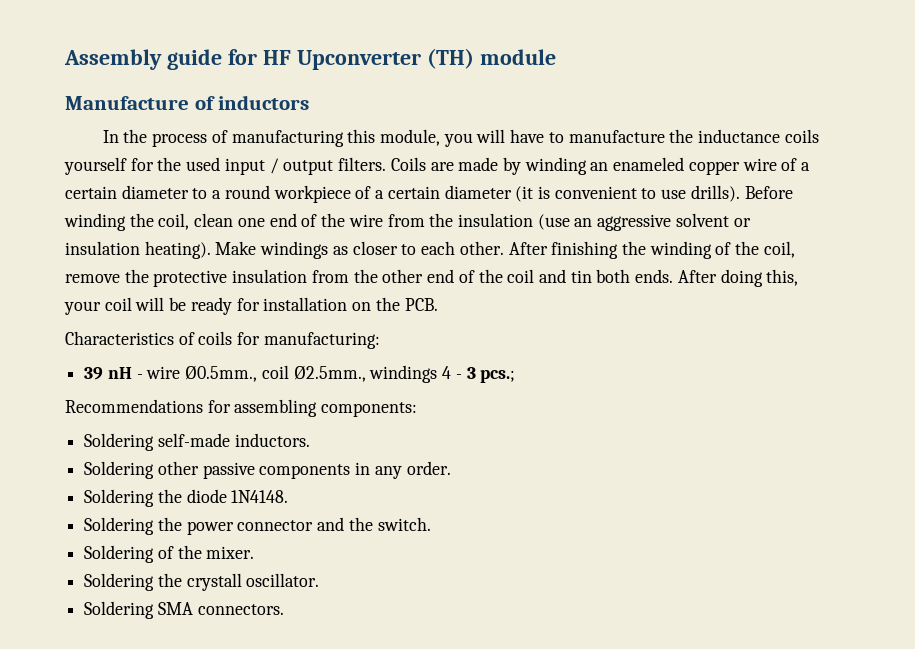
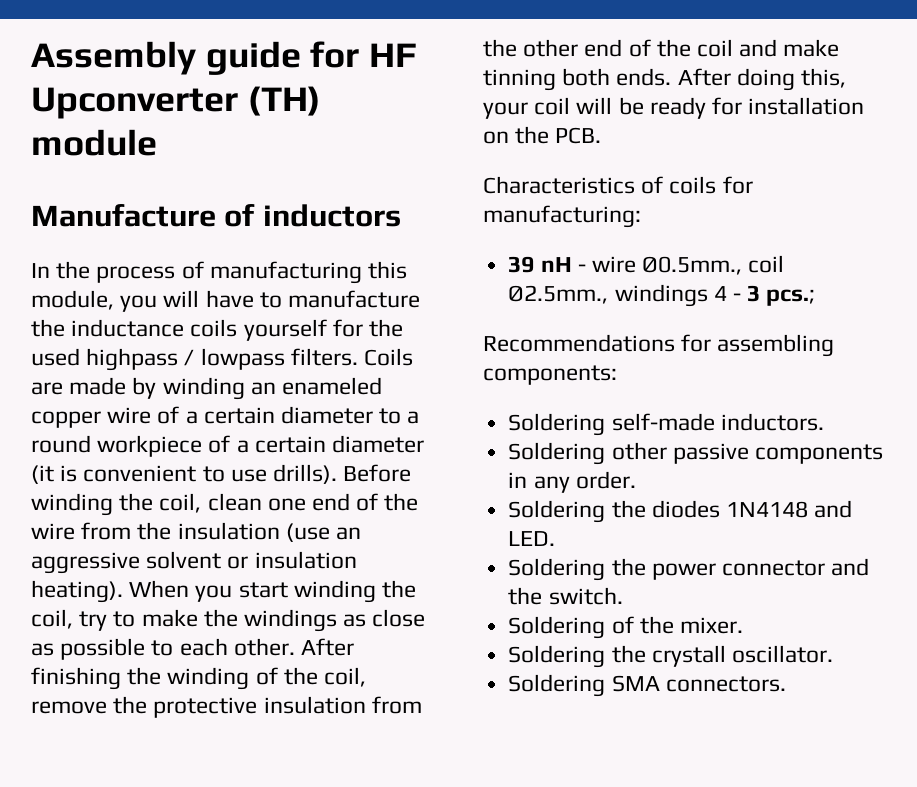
- In the process of manufacturing this module, you will have to manufacture the inductance coils yourself for the used input / output filters.
+ In the process of manufacturing this module, you will have to manufacture the inductance coils yourself for the used highpass / lowpass filters.
- Make windings as closer to each other.
+ When you start winding the coil, try to make the windings as close as possible to each other.
- After finishing the winding of the coil, remove the protective insulation from the other end of the coil and tin both ends.
+ After finishing the winding of the coil, remove the protective insulation from the other end of the coil and make tinning both ends.
- Soldering the diode 1N4148.
+ Soldering the diodes 1N4148 and LED.

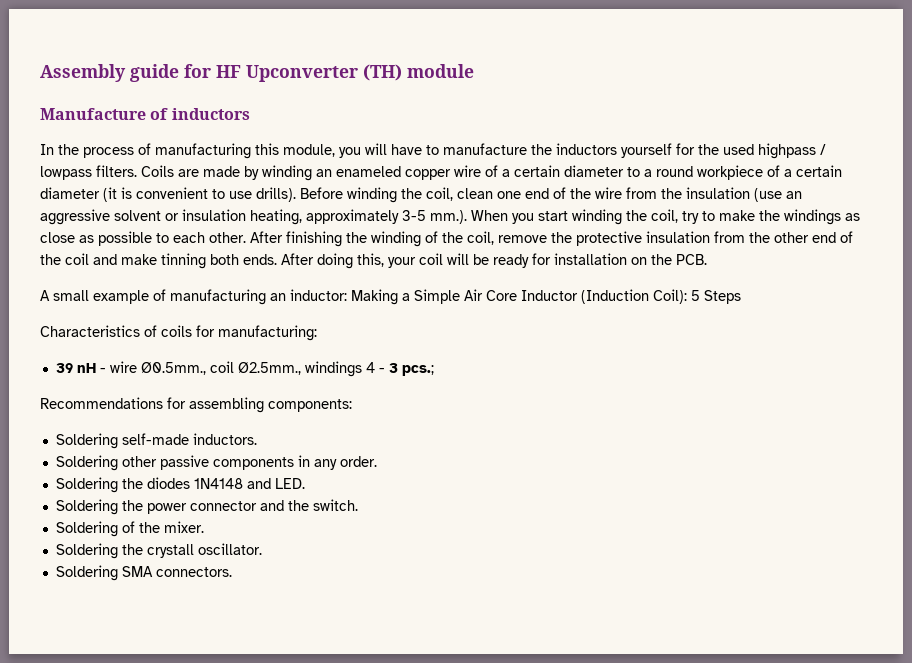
- In the process of manufacturing this module, you will have to manufacture the inductance coils yourself for the used highpass / lowpass filters.
+ In the process of manufacturing this module, you will have to manufacture the inductors yourself for the used highpass / lowpass filters.
- Before winding the coil, clean one end of the wire from the insulation (use an aggressive solvent or insulation heating). When you start winding the coil, try to make the windings as close as possible to each other.
+ Before winding the coil, clean one end of the wire from the insulation (use an aggressive solvent or insulation heating, approximately 3-5 mm.). When you start winding the coil, try to make the windings as close as possible to each other.
+ A small example of manufacturing an inductor: Making a Simple Air Core Inductor (Induction Coil): 5 Steps

